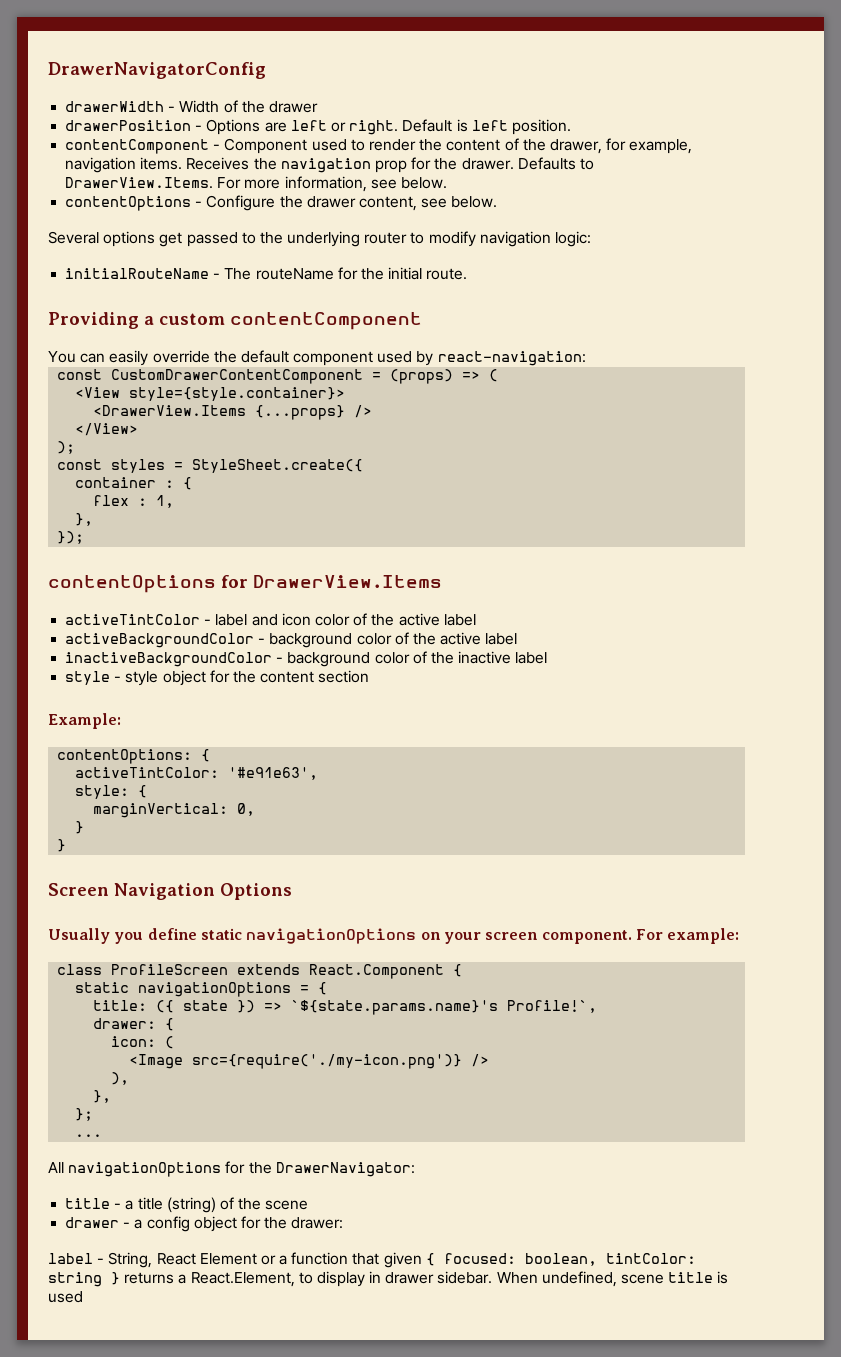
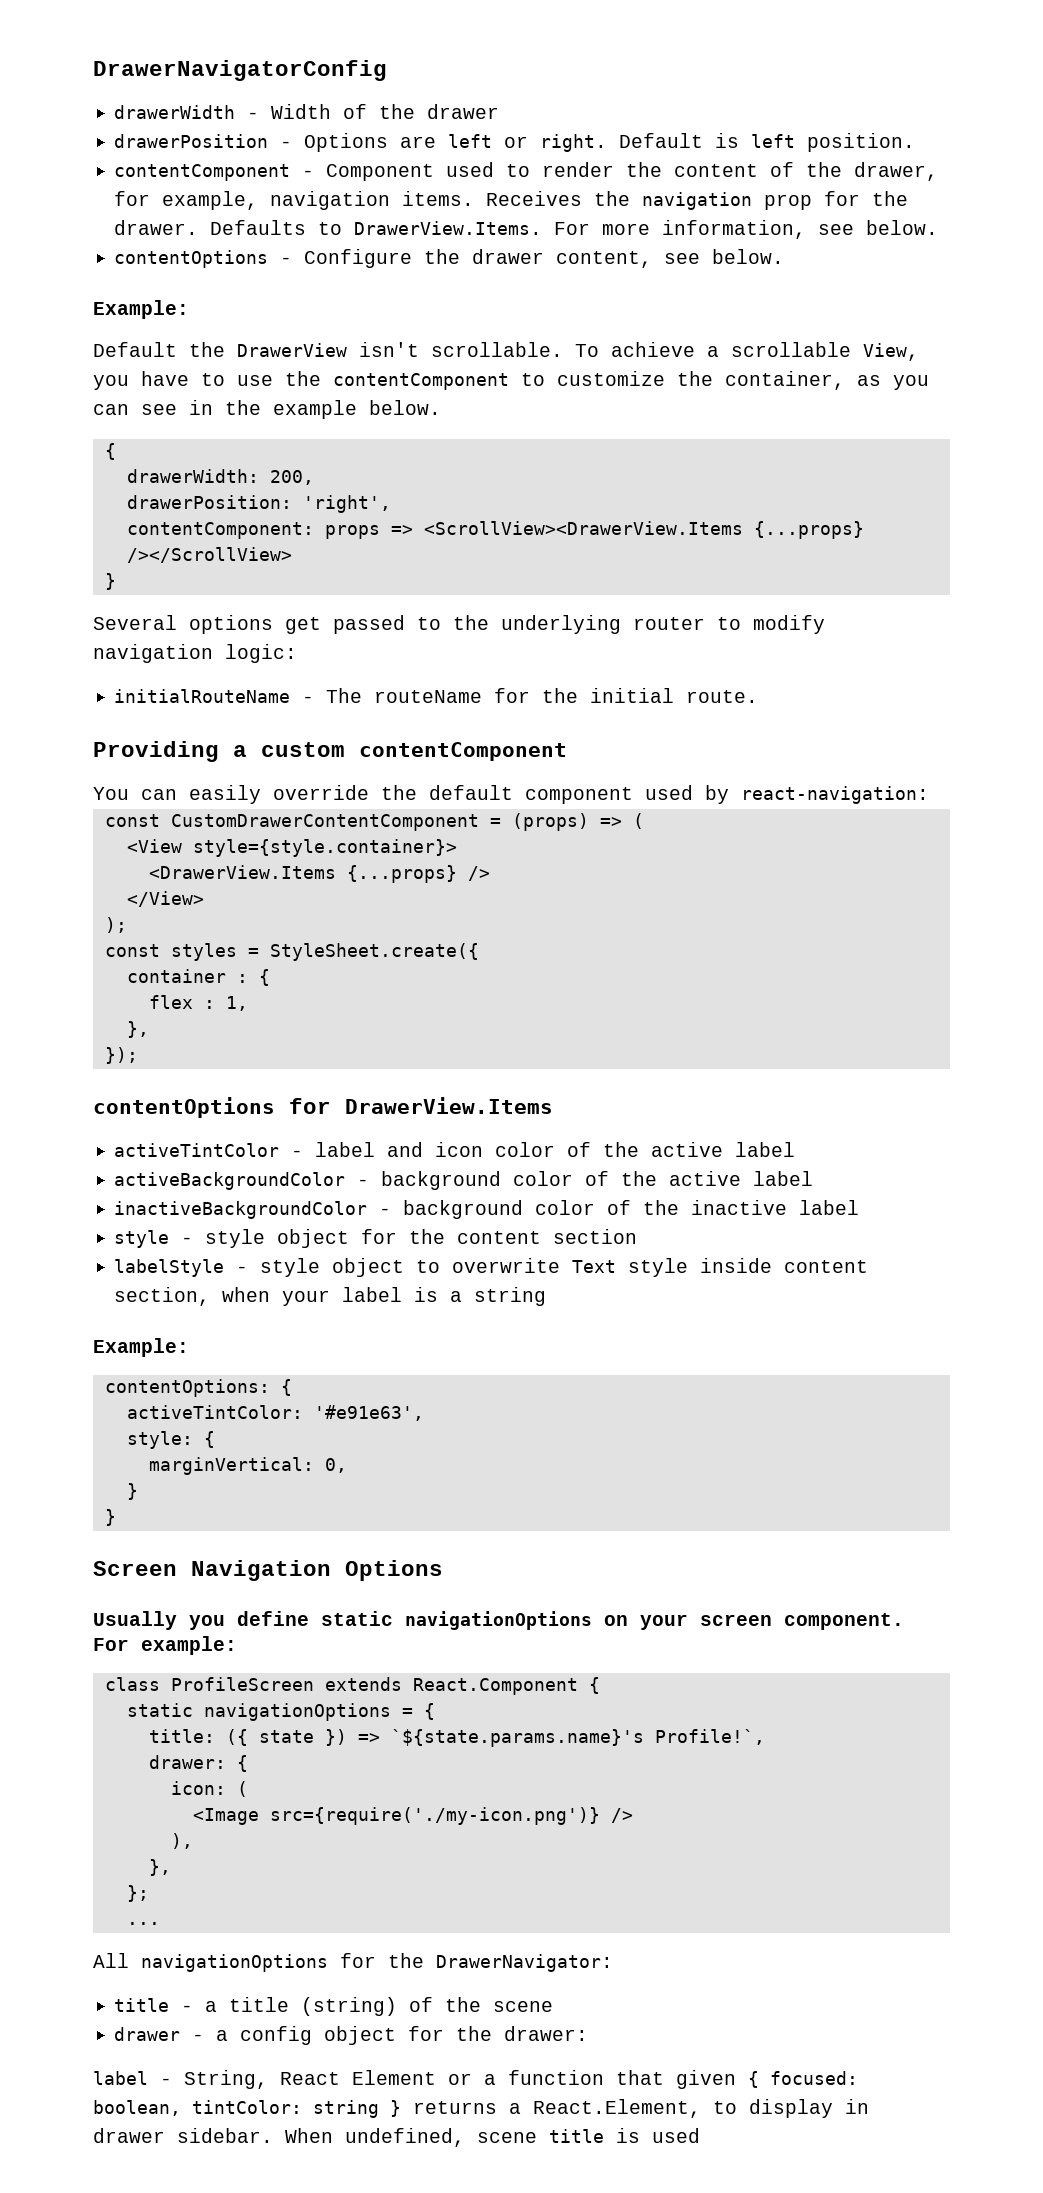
  contentOptions - Configure the drawer content, see below.
+ Example:
+ Default the DrawerView isn't scrollable. To achieve a scrollable View, you have to use the contentComponent to customize the container, as you can see in the example below.
+ {
+ drawerWidth: 200,
+ drawerPosition: 'right',
+ contentComponent: props => <ScrollView><DrawerView.Items {...props} /></ScrollView>
+ }
+ labelStyle - style object to overwrite Text style inside content section, when your label is a string

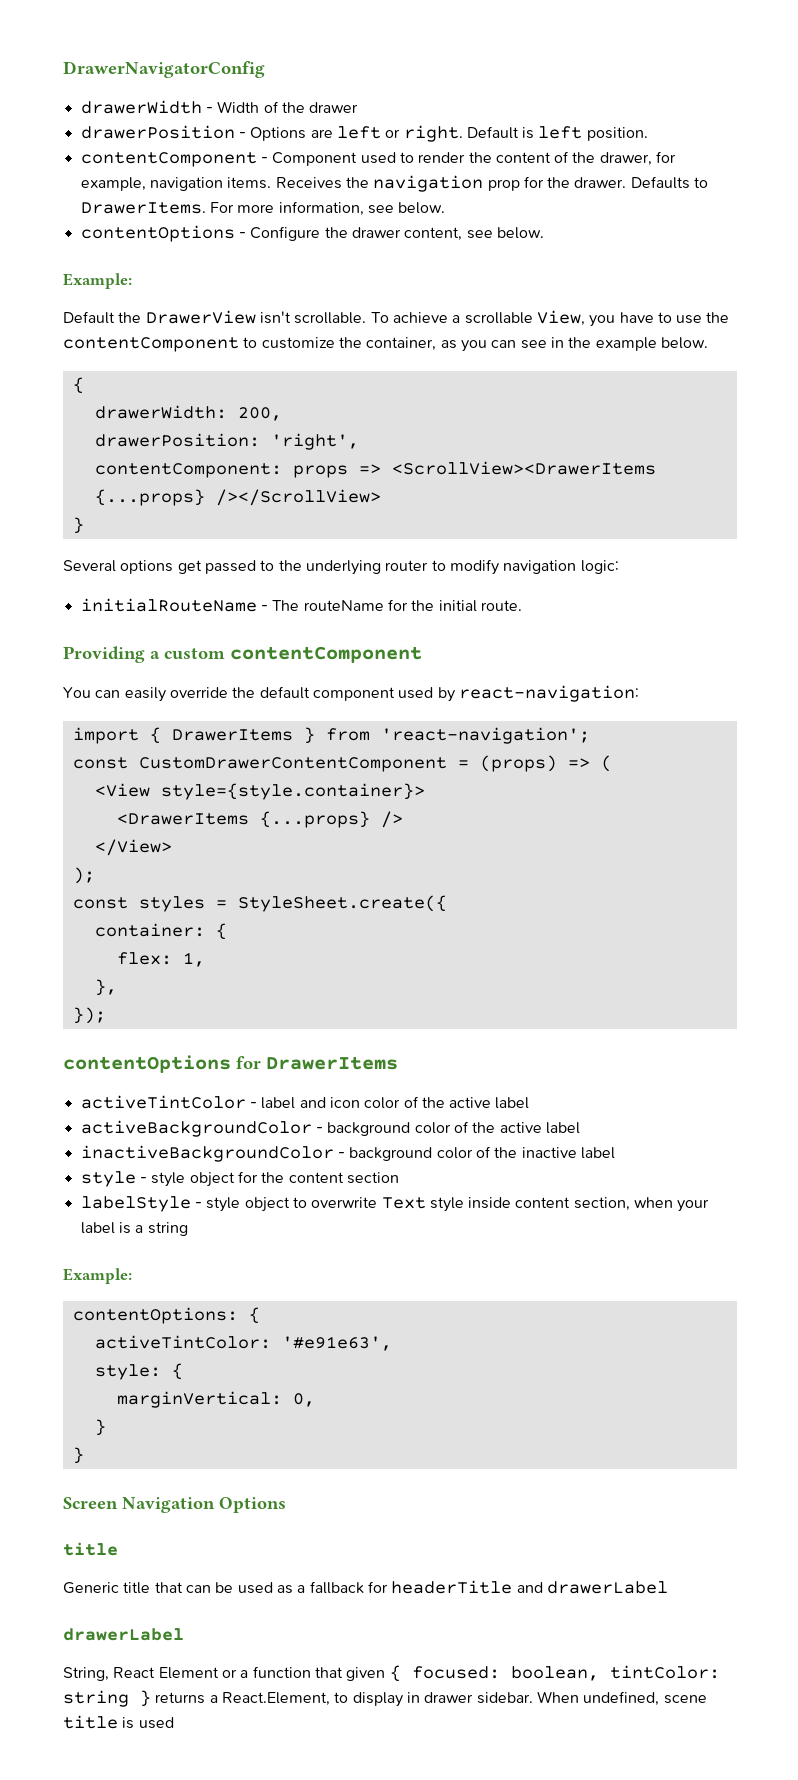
- Defaults to DrawerView.Items. For more information, see below.
+ Defaults to DrawerItems. For more information, see below.
- contentComponent: props => <ScrollView><DrawerView.Items {...props} /></ScrollView>
+ contentComponent: props => <ScrollView><DrawerItems {...props} /></ScrollView>
+ import { DrawerItems } from 'react-navigation';
- <DrawerView.Items {...props} />
+ <DrawerItems {...props} />
- container : {
- flex : 1,
+ container: {
+ flex: 1,
- contentOptions for DrawerView.Items
+ contentOptions for DrawerItems
  Screen Navigation Options
- Usually you define static navigationOptions on your screen component. For example:
- class ProfileScreen extends React.Component {
- static navigationOptions = {
- title: ({ state }) => `${state.params.name}'s Profile!`,
- drawer: {
- icon: (
- <Image src={require('./my-icon.png')} />
- ),
- },
- };
- ...
- All navigationOptions for the DrawerNavigator:
- title - a title (string) of the scene
- drawer - a config object for the drawer:
- label - String, React Element or a function that given { focused: boolean, tintColor: string } returns a React.Element, to display in drawer sidebar.
+ title
+ Generic title that can be used as a fallback for headerTitle and drawerLabel
+ drawerLabel
+ String, React Element or a function that given { focused: boolean, tintColor: string } returns a React.Element, to display in drawer sidebar.

